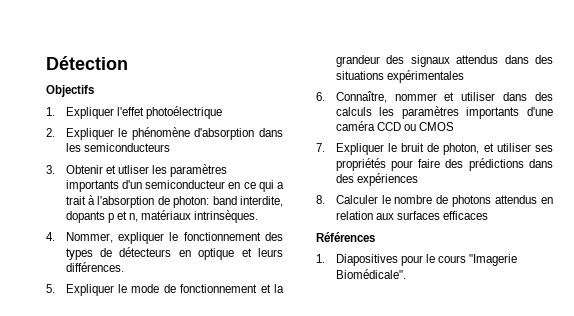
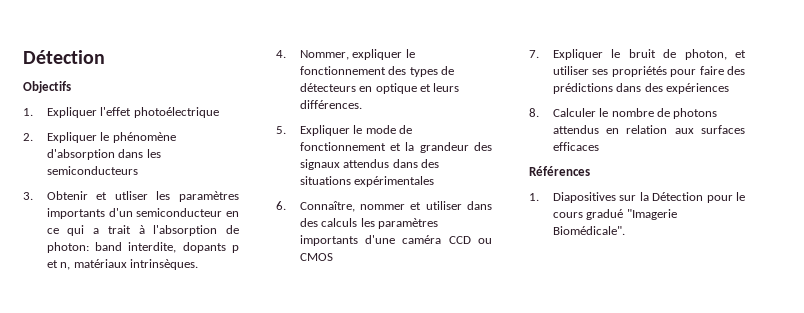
- 1. Diapositives pour le cours "Imagerie Biomédicale".
+ 1. Diapositives sur la Détection pour le cours gradué "Imagerie Biomédicale".

